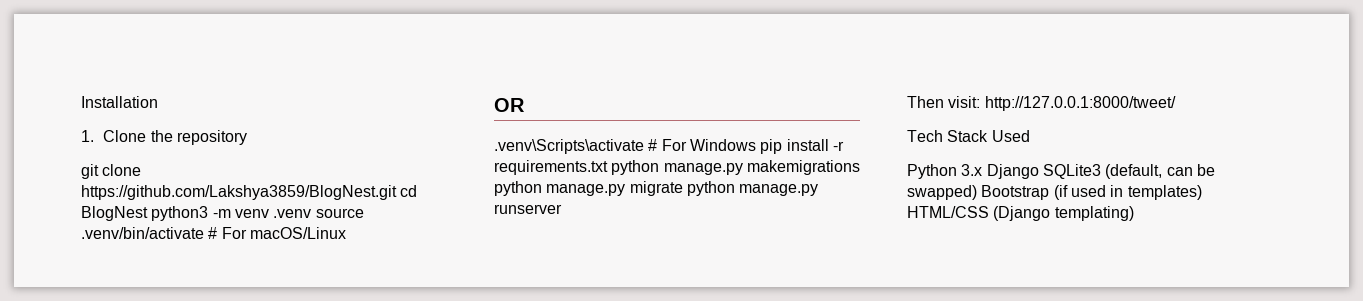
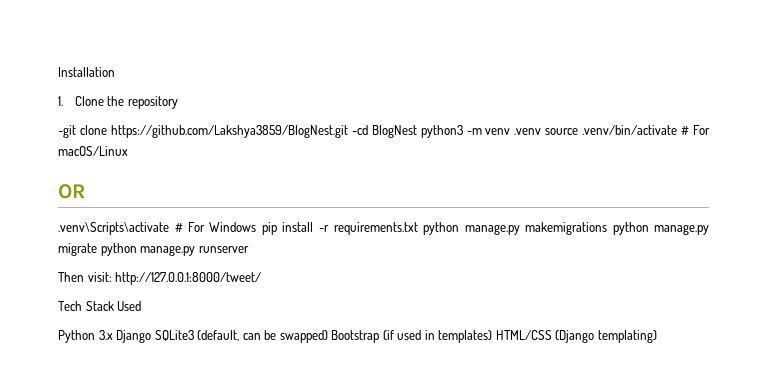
- git clone https://github.com/Lakshya3859/BlogNest.git cd BlogNest python3 -m venv .venv source .venv/bin/activate # For macOS/Linux
+ -git clone https://github.com/Lakshya3859/BlogNest.git -cd BlogNest python3 -m venv .venv source .venv/bin/activate # For macOS/Linux

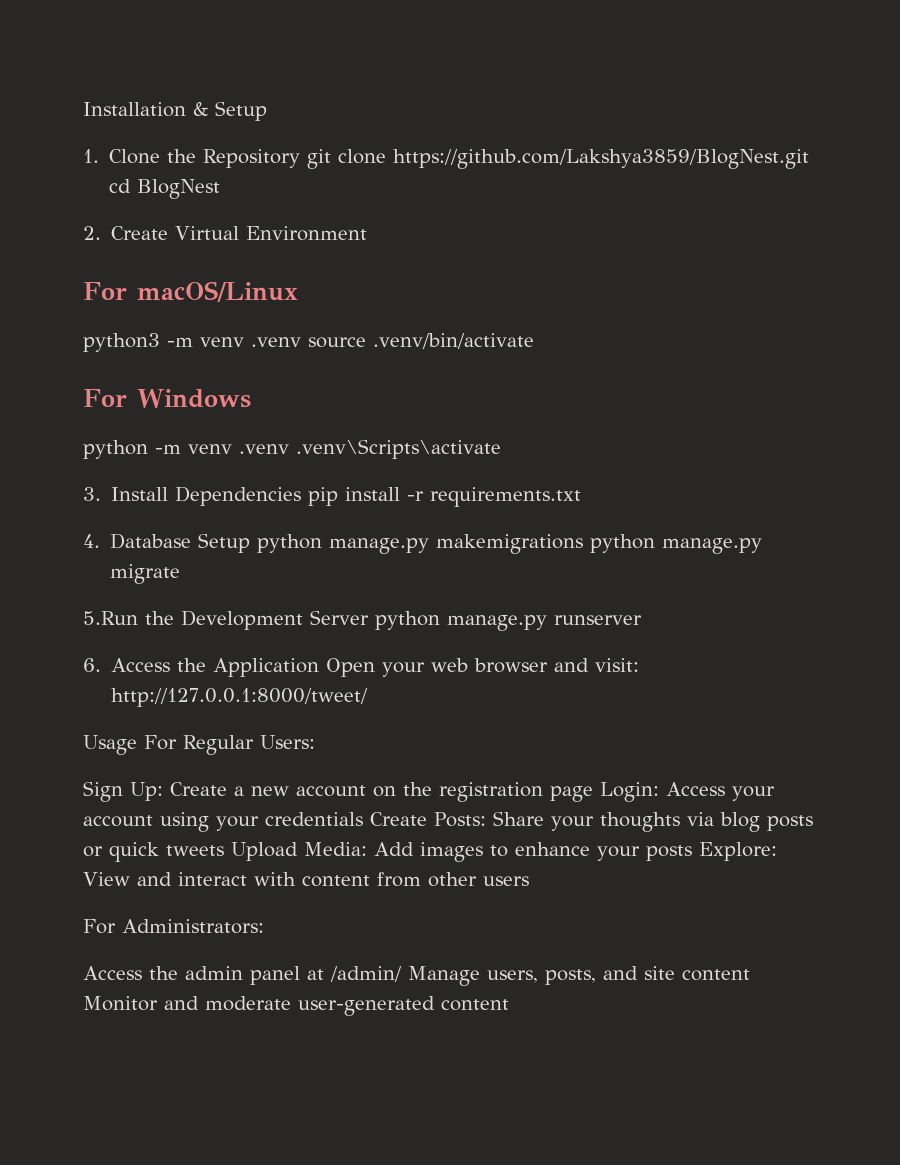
- Installation
+ Installation & Setup
- 1. Clone the repository
- -git clone https://github.com/Lakshya3859/BlogNest.git -cd BlogNest python3 -m venv .venv source .venv/bin/activate # For macOS/Linux
- OR
- .venv\Scripts\activate # For Windows pip install -r requirements.txt python manage.py makemigrations python manage.py migrate python manage.py runserver
+ 1. Clone the Repository git clone https://github.com/Lakshya3859/BlogNest.git cd BlogNest
+ 2. Create Virtual Environment
+ For macOS/Linux
+ python3 -m venv .venv source .venv/bin/activate
+ For Windows
+ python -m venv .venv .venv\Scripts\activate
+ 3. Install Dependencies pip install -r requirements.txt
+ 4. Database Setup python manage.py makemigrations python manage.py migrate
+ 5.Run the Development Server python manage.py runserver
- Then visit: http://127.0.0.1:8000/tweet/
- Tech Stack Used
- Python 3.x Django SQLite3 (default, can be swapped) Bootstrap (if used in templates) HTML/CSS (Django templating)
+ 6. Access the Application Open your web browser and visit: http://127.0.0.1:8000/tweet/
+ Usage For Regular Users:
+ Sign Up: Create a new account on the registration page Login: Access your account using your credentials Create Posts: Share your thoughts via blog posts or quick tweets Upload Media: Add images to enhance your posts Explore: View and interact with content from other users
+ For Administrators:
+ Access the admin panel at /admin/ Manage users, posts, and site content Monitor and moderate user-generated content

